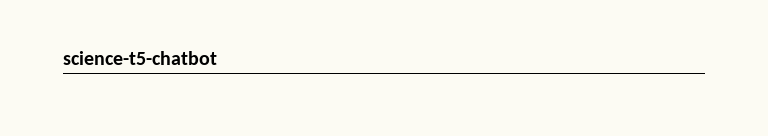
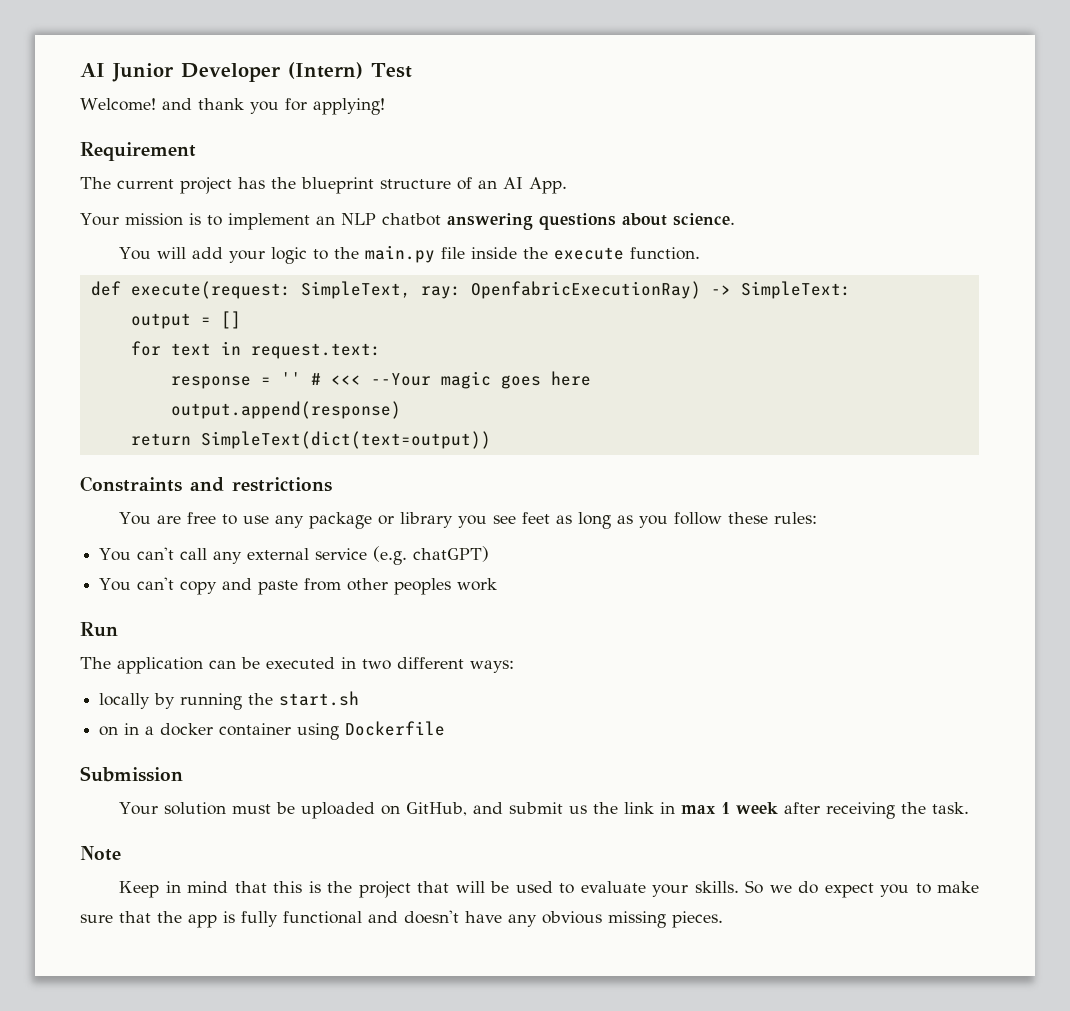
- science-t5-chatbot
+ AI Junior Developer (Intern) Test
+ Welcome! and thank you for applying!
+ Requirement
+ The current project has the blueprint structure of an AI App.
+ Your mission is to implement an NLP chatbot answering questions about science.
+ You will add your logic to the main.py file inside the execute function.
+ def execute(request: SimpleText, ray: OpenfabricExecutionRay) -> SimpleText:
+ output = []
+ for text in request.text:
+ response = '' # <<< --Your magic goes here
+ output.append(response)
+ return SimpleText(dict(text=output))
+ Constraints and restrictions
+ You are free to use any package or library you see feet as long as you follow these rules:
+ You can't call any external service (e.g. chatGPT)
+ You can't copy and paste from other peoples work
+ Run
+ The application can be executed in two different ways:
+ locally by running the start.sh
+ on in a docker container using Dockerfile
+ Submission
+ Your solution must be uploaded on GitHub, and submit us the link in max 1 week after receiving the task.
+ Note
+ Keep in mind that this is the project that will be used to evaluate your skills. So we do expect you to make sure that the app is fully functional and doesn't have any obvious missing pieces.

